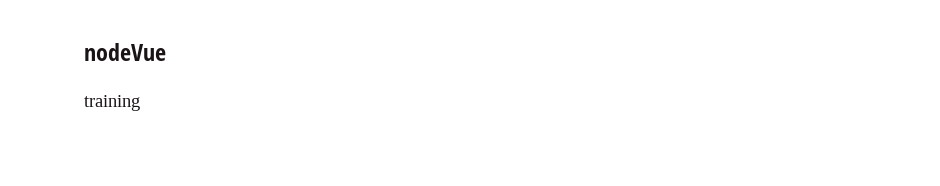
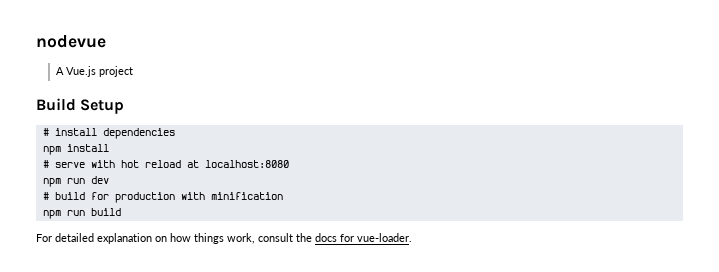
- nodeVue
- training
+ nodevue
+ A Vue.js project
+ Build Setup
+ # install dependencies
+ npm install
+ # serve with hot reload at localhost:8080
+ npm run dev
+ # build for production with minification
+ npm run build
+ For detailed explanation on how things work, consult the docs for vue-loader.

